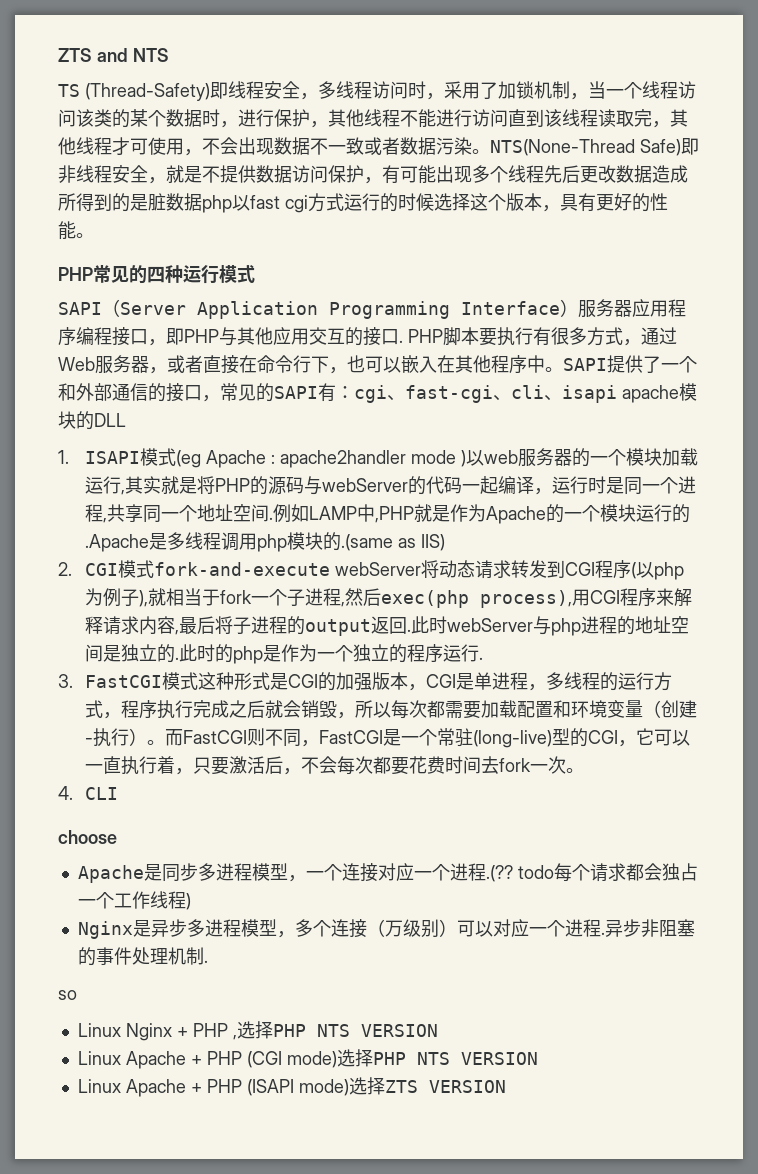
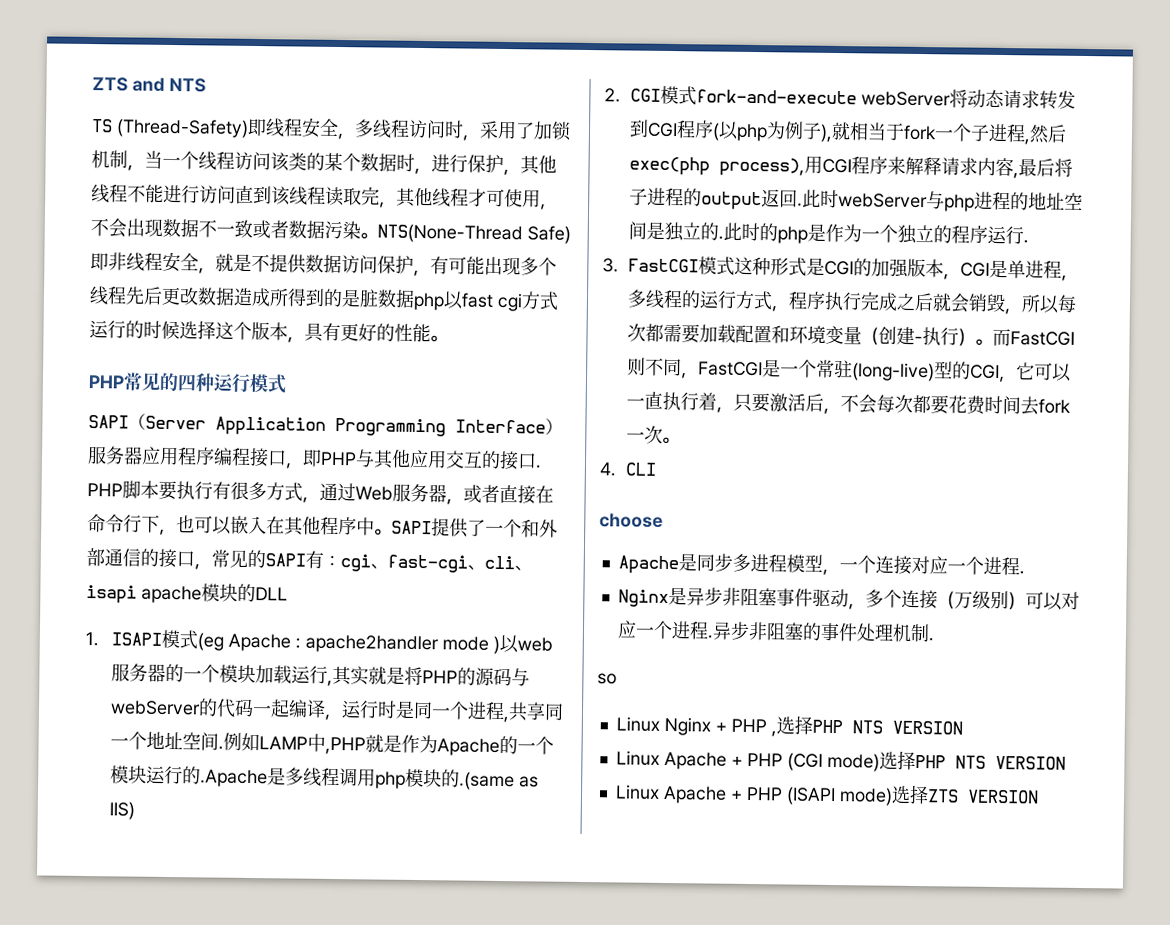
- Apache是同步多进程模型，一个连接对应一个进程.(?? todo每个请求都会独占一个工作线程)
+ Apache是同步多进程模型，一个连接对应一个进程.
- Nginx是异步多进程模型，多个连接（万级别）可以对应一个进程.
+ Nginx是异步非阻塞事件驱动，多个连接（万级别）可以对应一个进程.

